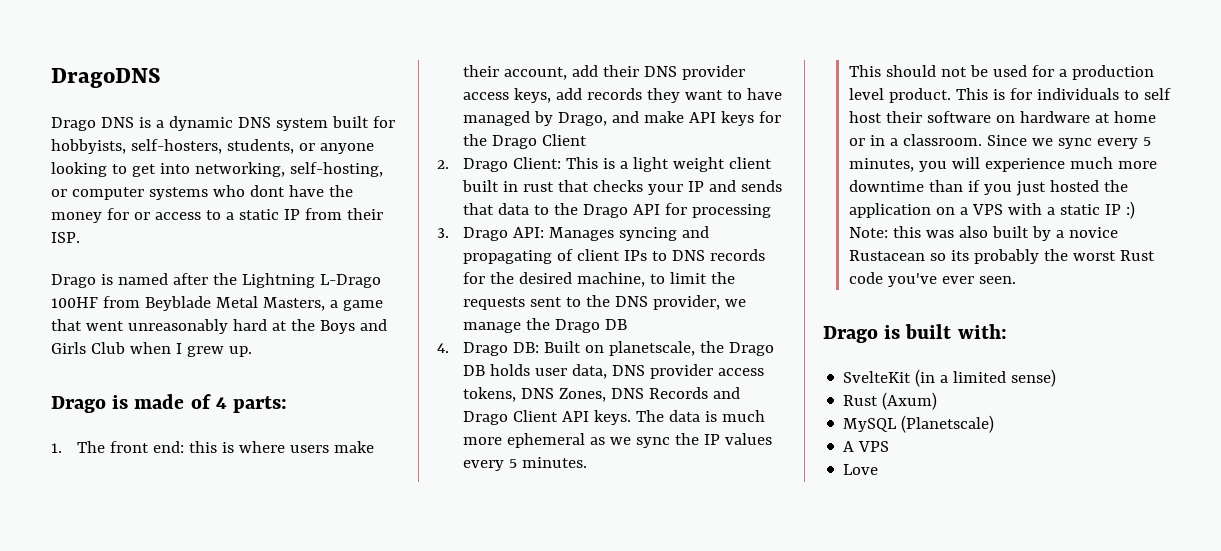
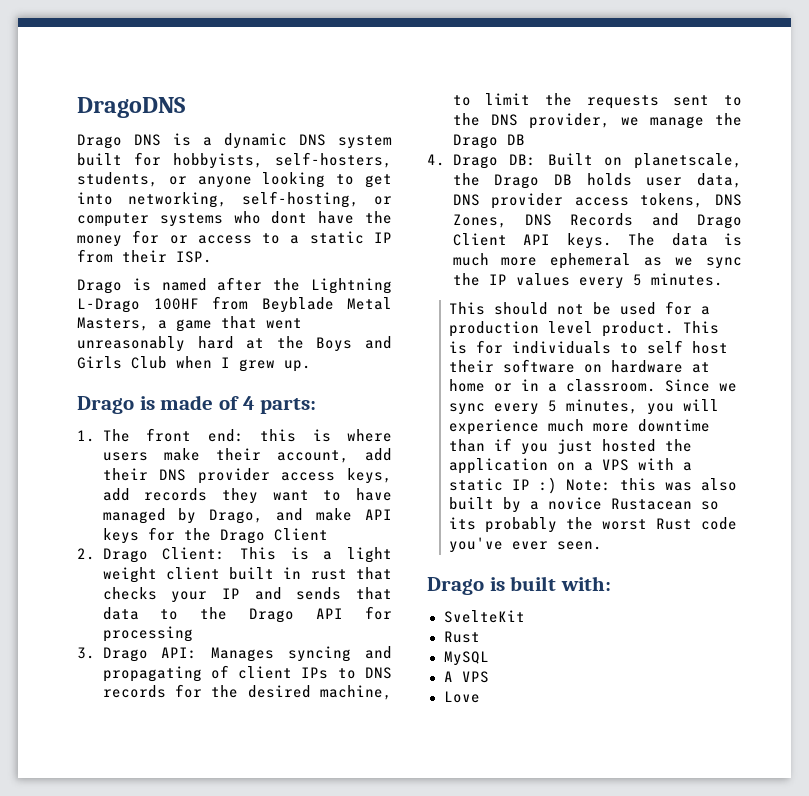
- SvelteKit (in a limited sense)
- Rust (Axum)
+ SvelteKit
+ Rust
- MySQL (Planetscale)
+ MySQL

